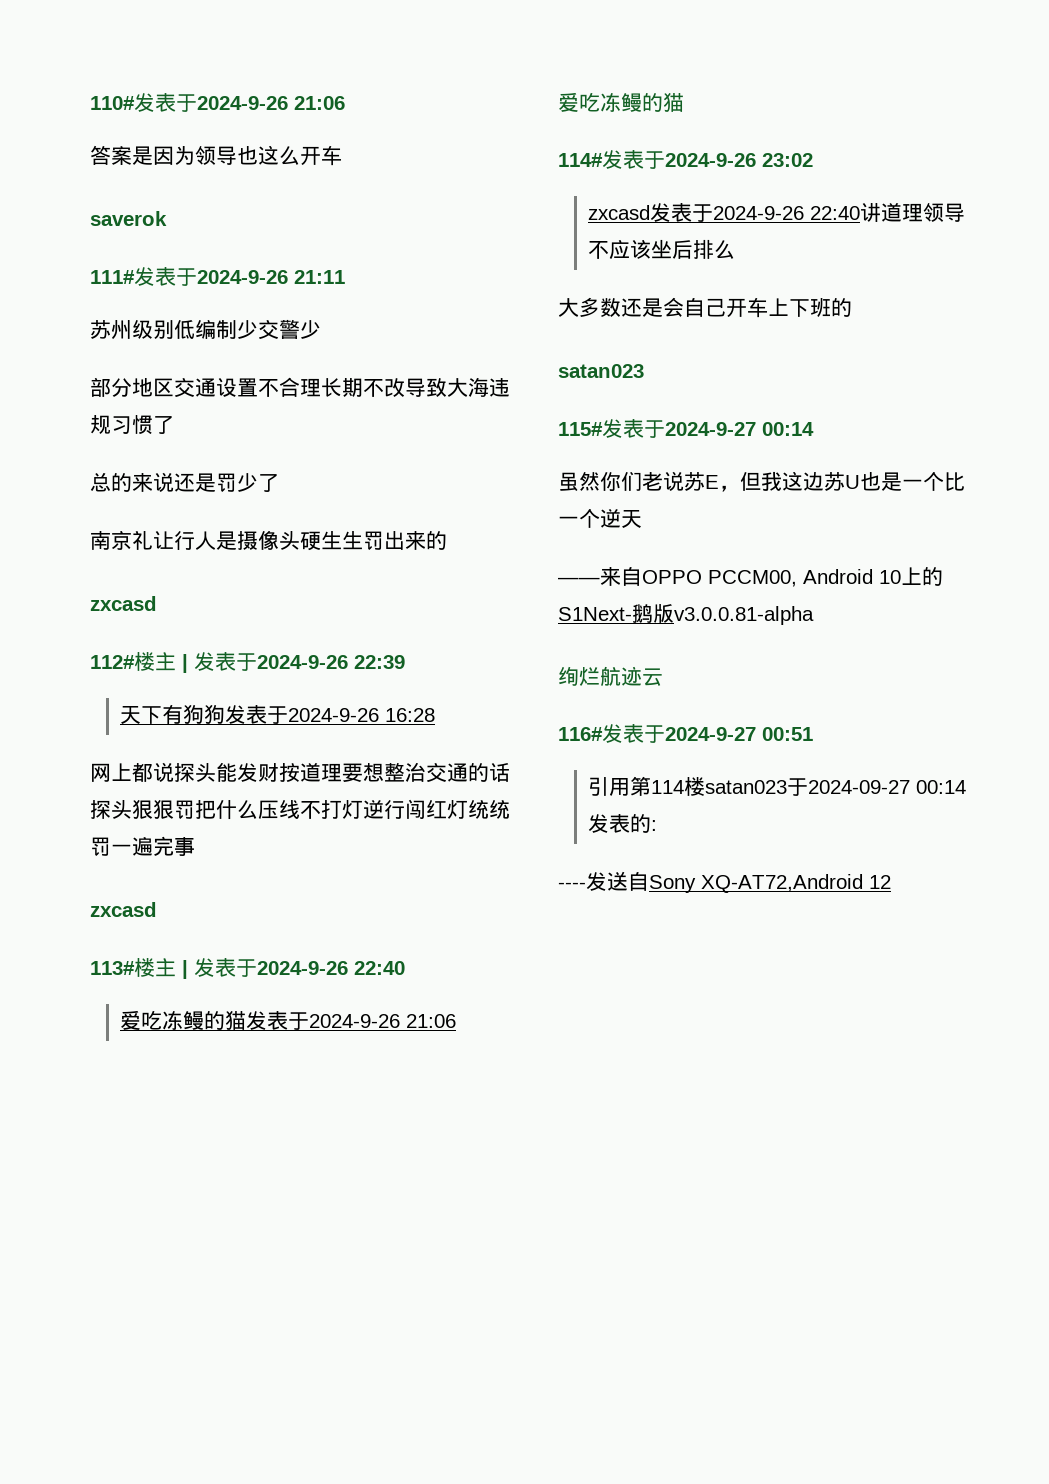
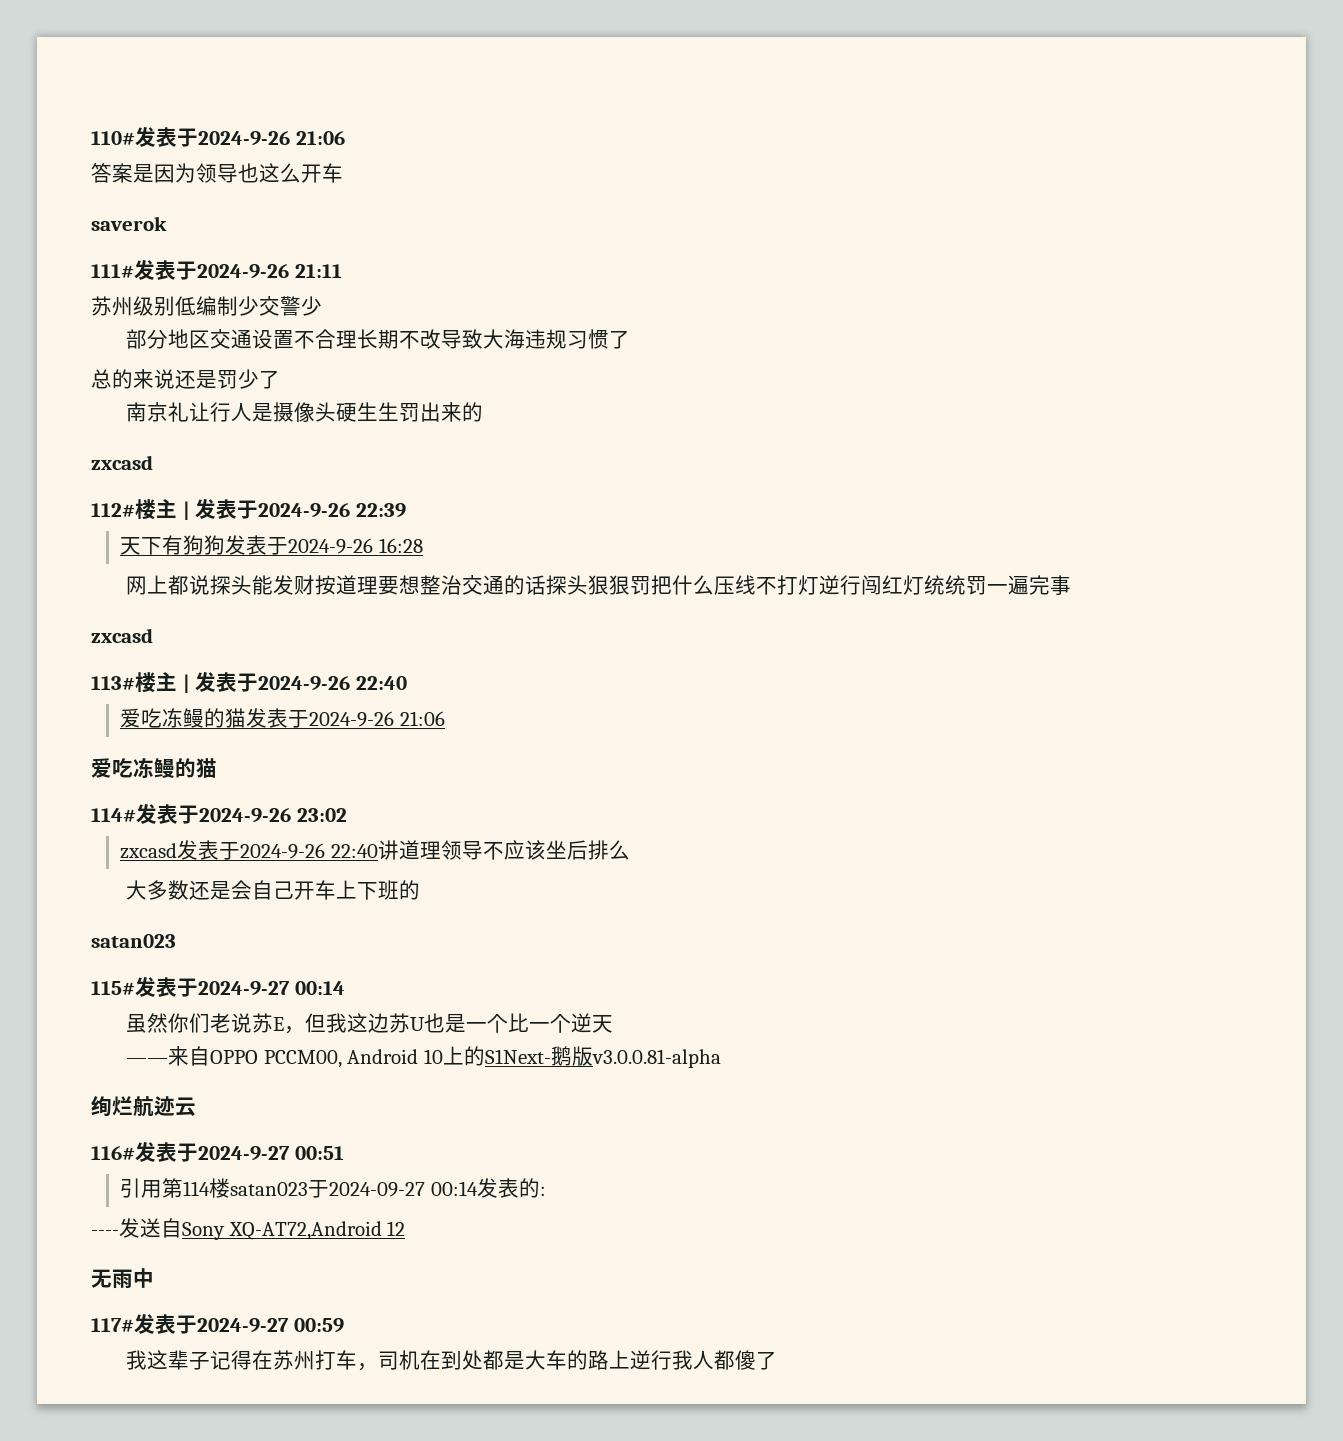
+ 无雨中
+ 117#发表于2024-9-27 00:59
+ 我这辈子记得在苏州打车，司机在到处都是大车的路上逆行我人都傻了

